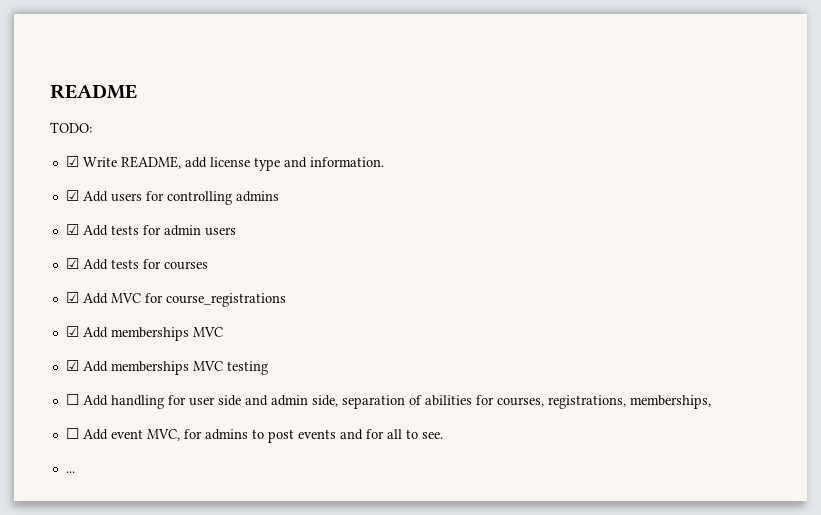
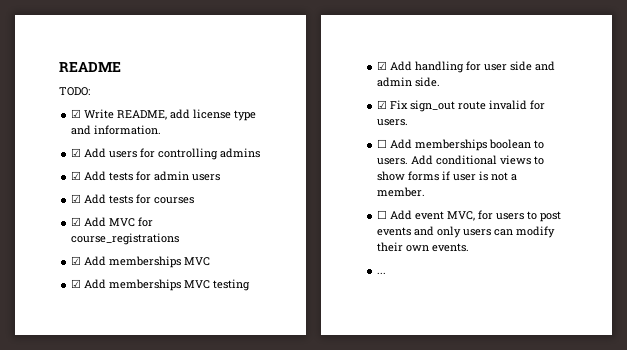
- ☐ Add handling for user side and admin side, separation of abilities for courses, registrations, memberships,
+ ☑ Add handling for user side and admin side.
+ ☑ Fix sign_out route invalid for users.
+ ☐ Add memberships boolean to users. Add conditional views to show forms if user is not a member.
- ☐ Add event MVC, for admins to post events and for all to see.
+ ☐ Add event MVC, for users to post events and only users can modify their own events.

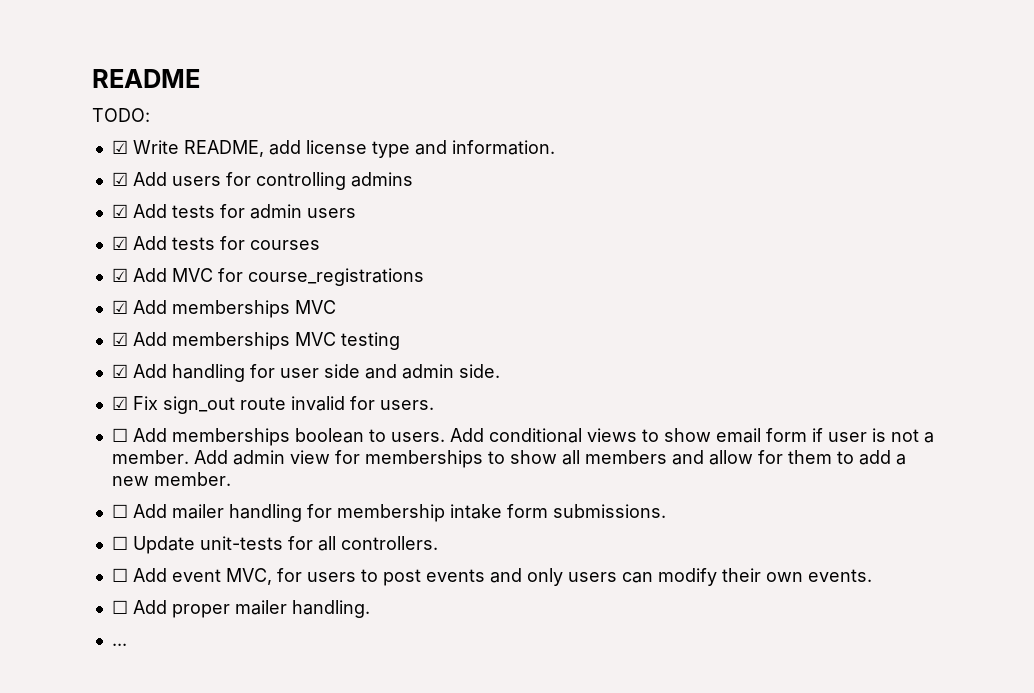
- Add conditional views to show forms if user is not a member.
+ Add conditional views to show email form if user is not a member. Add admin view for memberships to show all members and allow for them to add a new member.
+ ☐ Add mailer handling for membership intake form submissions.
+ ☐ Update unit-tests for all controllers.
+ ☐ Add proper mailer handling.

